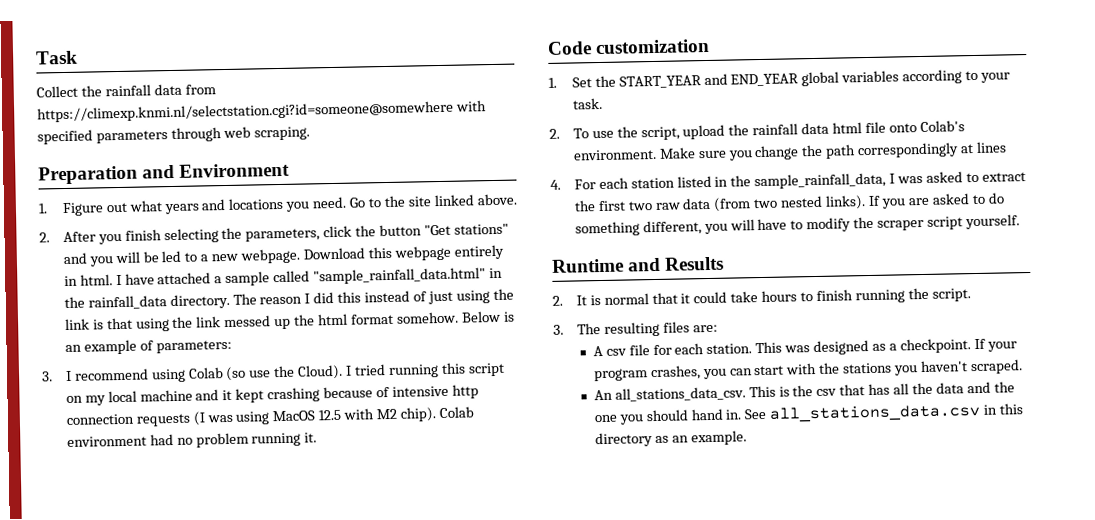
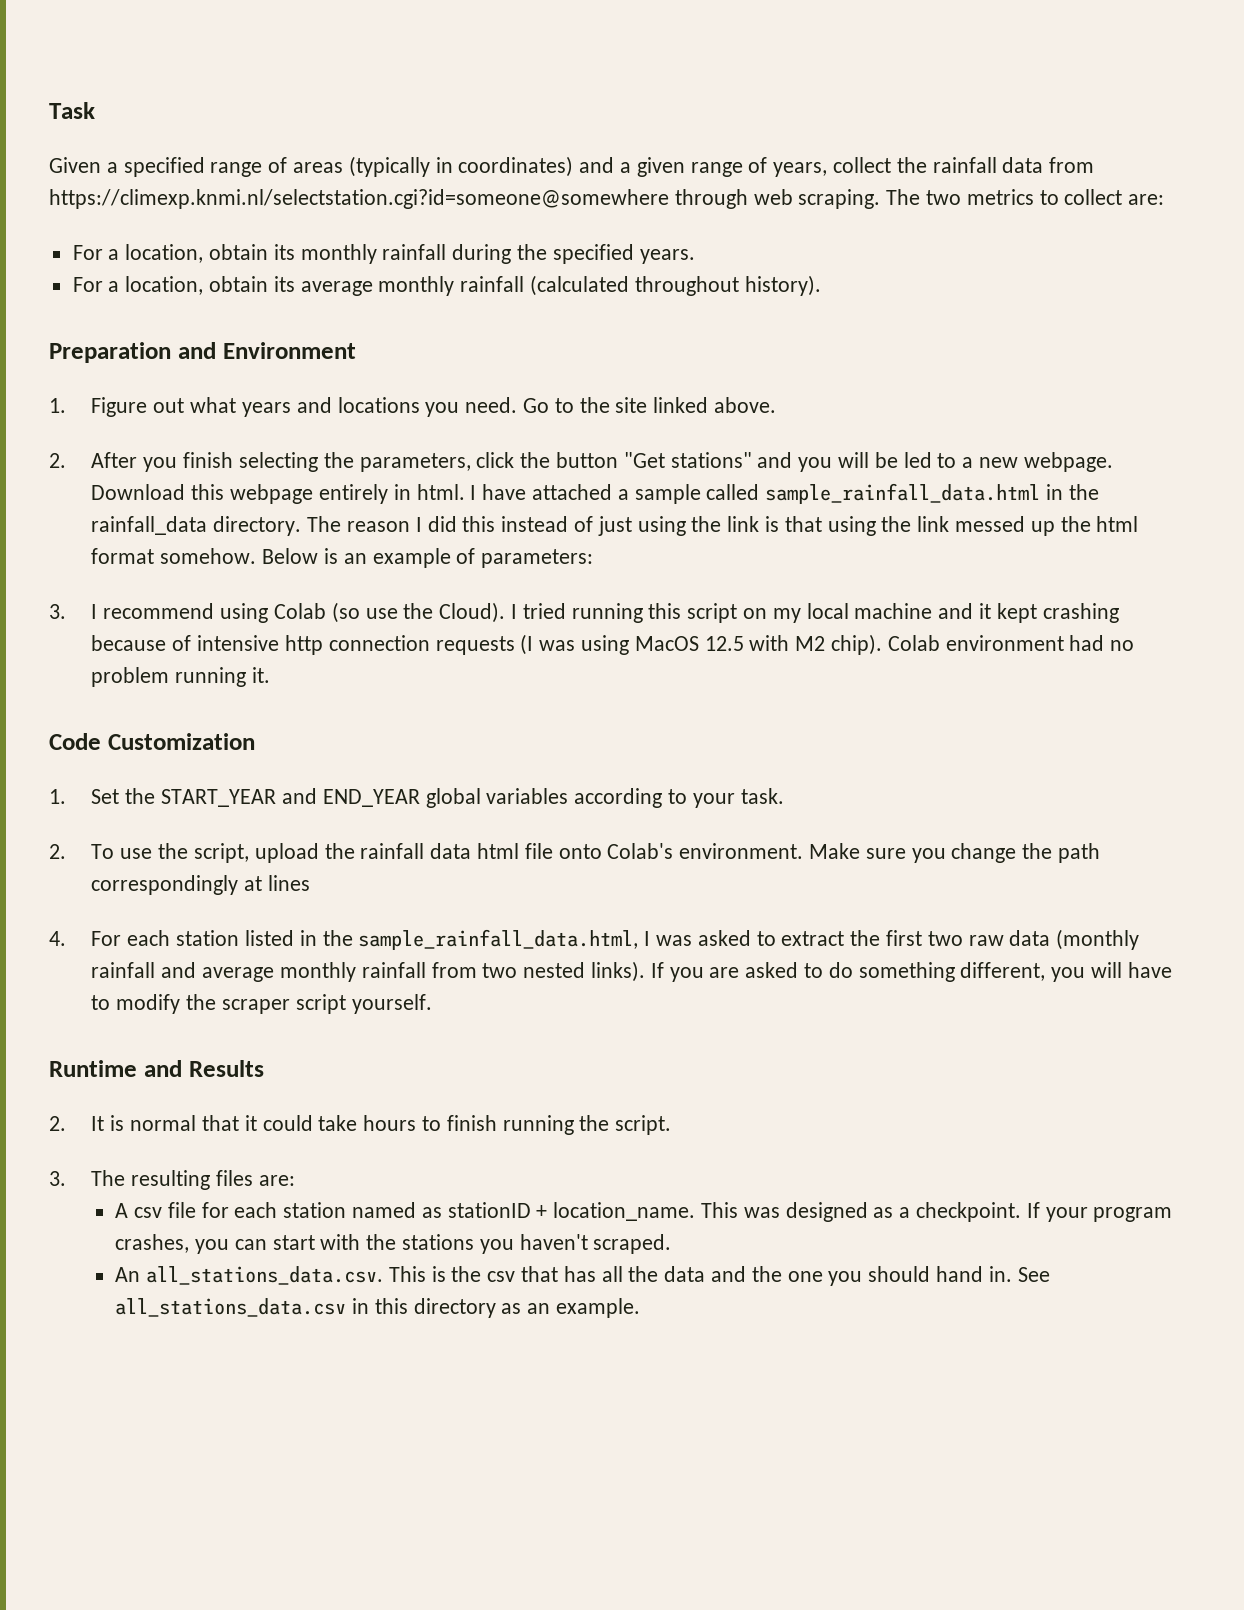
- Collect the rainfall data from https://climexp.knmi.nl/selectstation.cgi?id=someone@somewhere with specified parameters through web scraping.
+ Given a specified range of areas (typically in coordinates) and a given range of years, collect the rainfall data from https://climexp.knmi.nl/selectstation.cgi?id=someone@somewhere through web scraping. The two metrics to collect are:
+ For a location, obtain its monthly rainfall during the specified years.
+ For a location, obtain its average monthly rainfall (calculated throughout history).
- I have attached a sample called "sample_rainfall_data.html" in the rainfall_data directory.
+ I have attached a sample called sample_rainfall_data.html in the rainfall_data directory.
- Code customization
+ Code Customization
- 4. For each station listed in the sample_rainfall_data, I was asked to extract the first two raw data (from two nested links).
+ 4. For each station listed in the sample_rainfall_data.html, I was asked to extract the first two raw data (monthly rainfall and average monthly rainfall from two nested links).
- A csv file for each station.
+ A csv file for each station named as stationID + location_name.
- An all_stations_data_csv. This is the csv that has all the data and the one you should hand in.
+ An all_stations_data.csv. This is the csv that has all the data and the one you should hand in.

